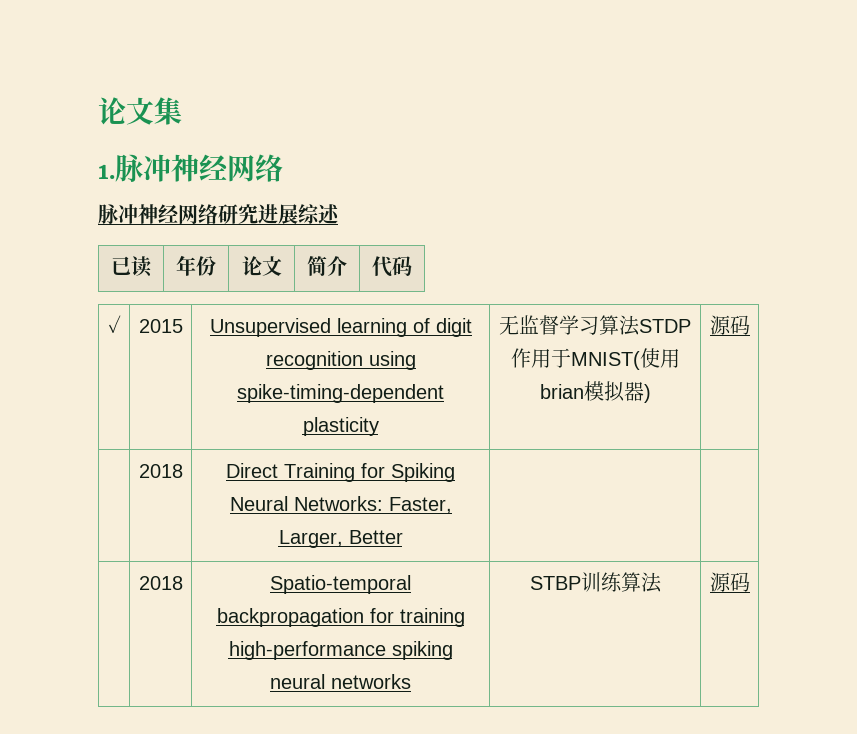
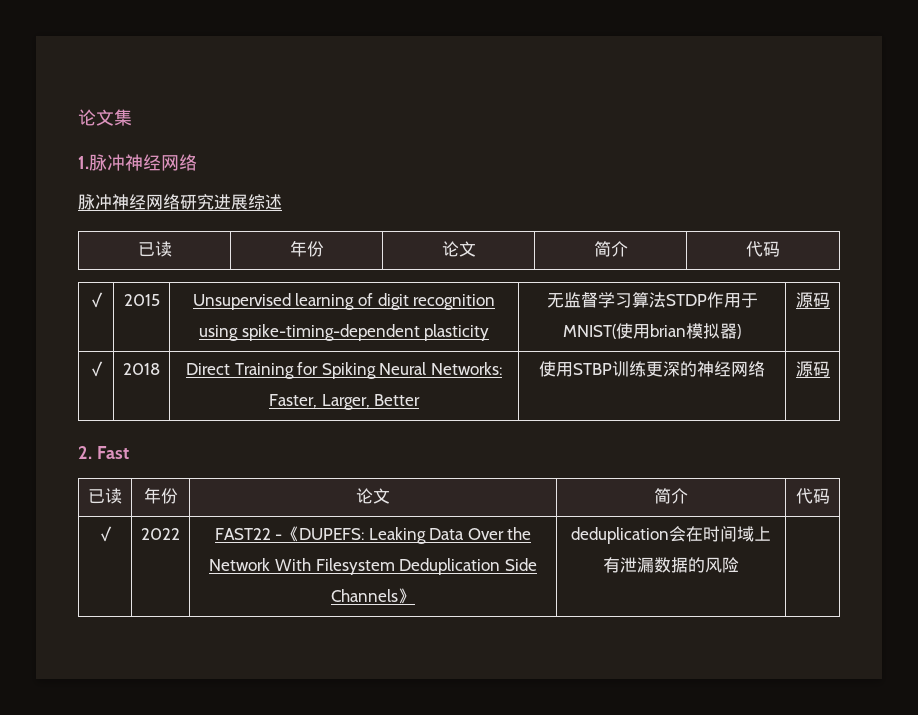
- | 2018 | Direct Training for Spiking Neural Networks: Faster, Larger, Better | |
- | 2018 | Spatio-temporal backpropagation for training high-performance spiking neural networks | STBP训练算法 | 源码
+ ✓ | 2018 | Direct Training for Spiking Neural Networks: Faster, Larger, Better | 使用STBP训练更深的神经网络 | 源码
+ 2. Fast
+ 已读 | 年份 | 论文 | 简介 | 代码
+ ✓ | 2022 | FAST22 -《DUPEFS: Leaking Data Over the Network With Filesystem Deduplication Side Channels》 | deduplication会在时间域上有泄漏数据的风险 |

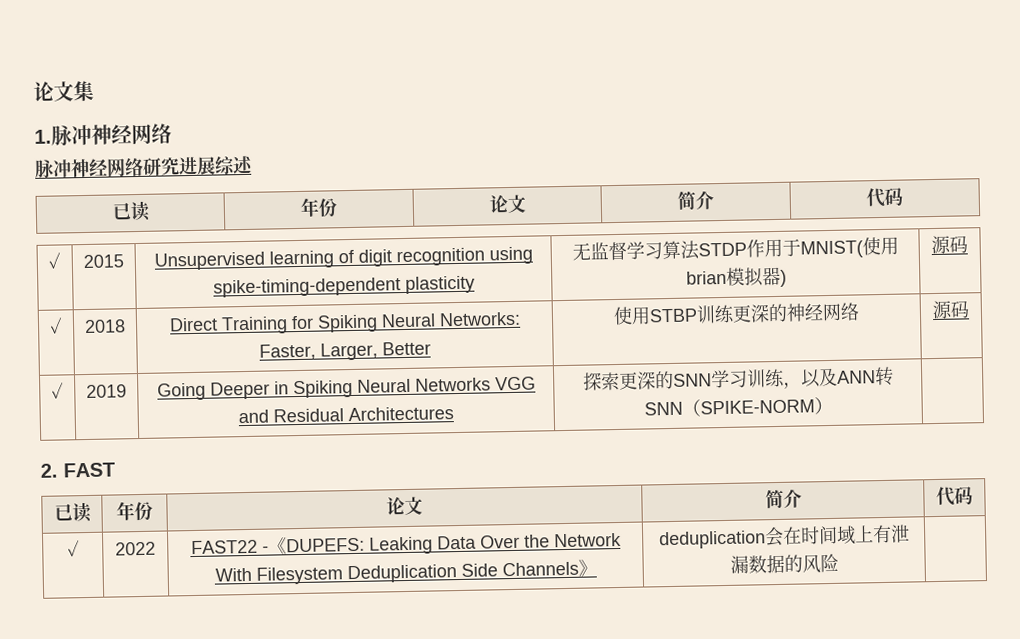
+ ✓ | 2019 | Going Deeper in Spiking Neural Networks VGG and Residual Architectures | 探索更深的SNN学习训练，以及ANN转SNN（SPIKE-NORM） |
- 2. Fast
+ 2. FAST

